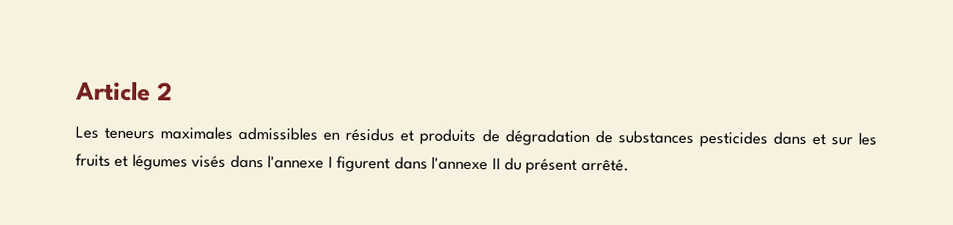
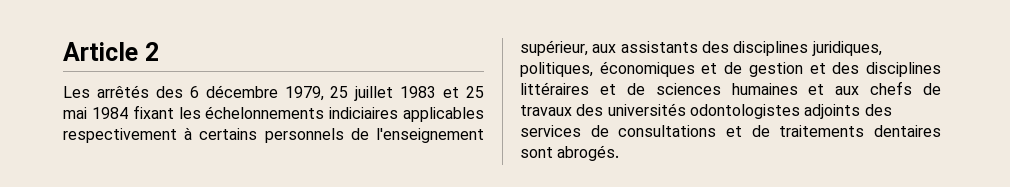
- Les teneurs maximales admissibles en résidus et produits de dégradation de substances pesticides dans et sur les fruits et légumes visés dans l'annexe I figurent dans l'annexe II du présent arrêté.
+ Les arrêtés des 6 décembre 1979, 25 juillet 1983 et 25 mai 1984 fixant les échelonnements indiciaires applicables respectivement à certains personnels de l'enseignement supérieur, aux assistants des disciplines juridiques, politiques, économiques et de gestion et des disciplines littéraires et de sciences humaines et aux chefs de travaux des universités odontologistes adjoints des services de consultations et de traitements dentaires sont abrogés.

